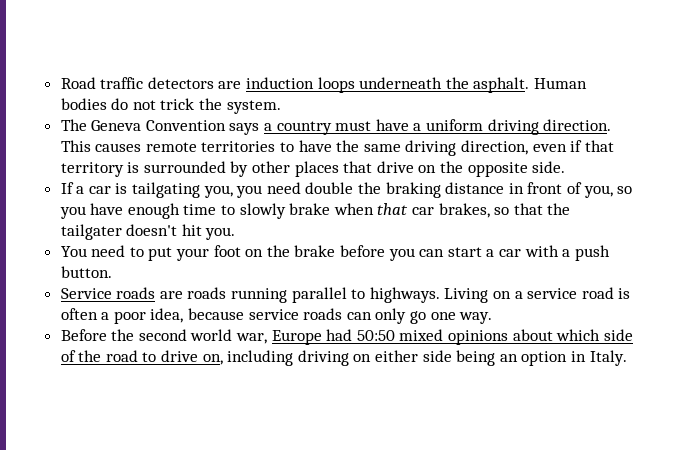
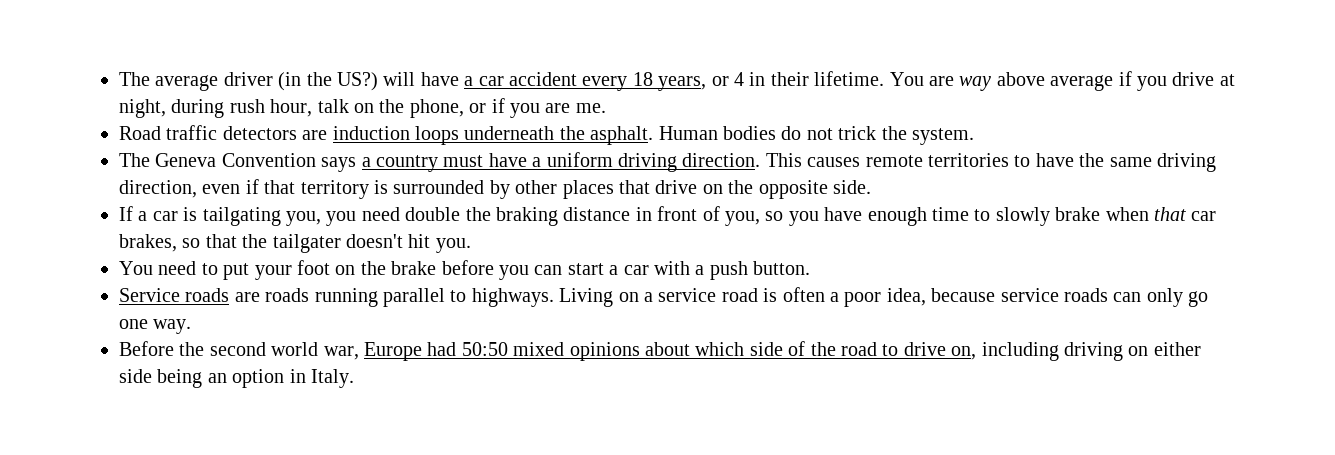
+ The average driver (in the US?) will have a car accident every 18 years, or 4 in their lifetime. You are way above average if you drive at night, during rush hour, talk on the phone, or if you are me.

